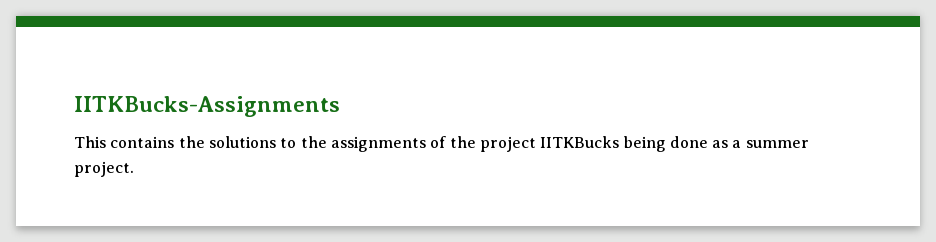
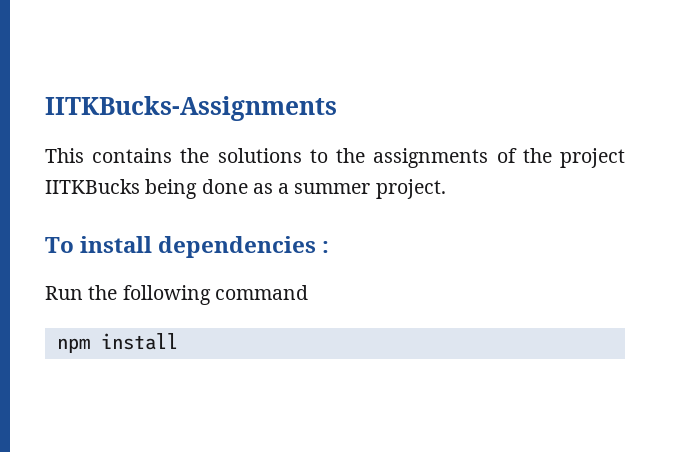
+ To install dependencies :
+ Run the following command
+ npm install

